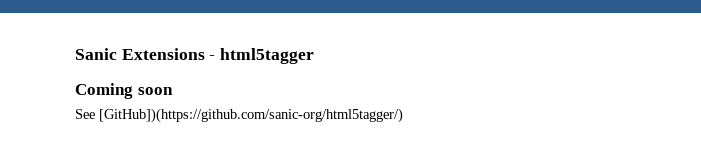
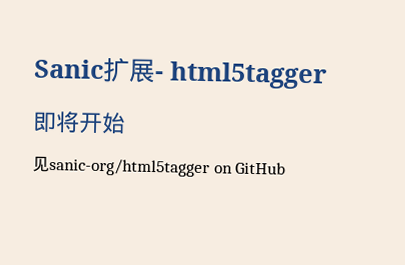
- Sanic Extensions - html5tagger
+ Sanic扩展- html5tagger
- Coming soon
- See [GitHub])(https://github.com/sanic-org/html5tagger/)
+ 即将开始
+ 见sanic-org/html5tagger on GitHub

